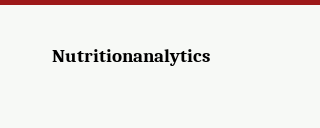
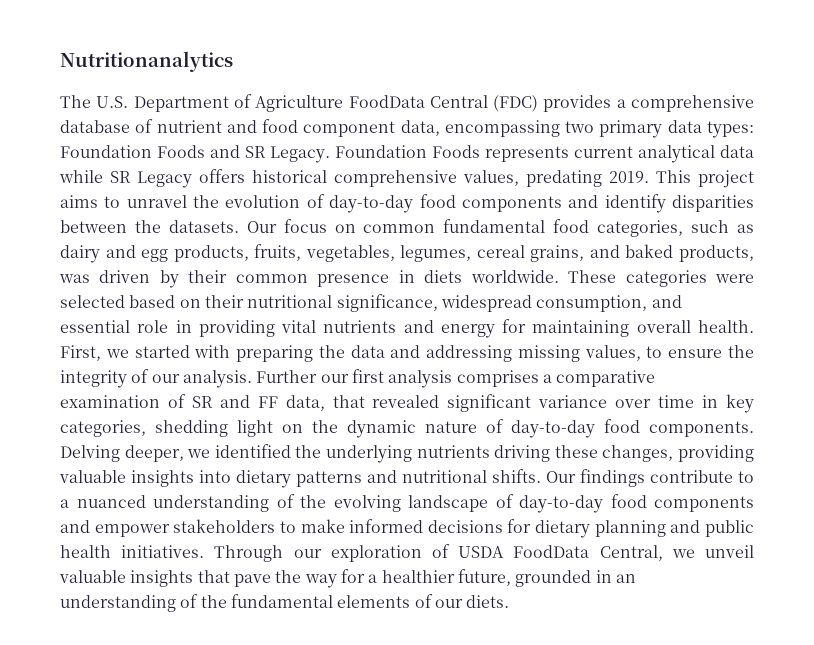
+ The U.S. Department of Agriculture FoodData Central (FDC) provides a comprehensive database of nutrient and food component data, encompassing two primary data types: Foundation Foods and SR Legacy. Foundation Foods represents current analytical data while SR Legacy offers historical comprehensive values, predating 2019. This project aims to unravel the evolution of day-to-day food components and identify disparities between the datasets. Our focus on common fundamental food categories, such as dairy and egg products, fruits, vegetables, legumes, cereal grains, and baked products, was driven by their common presence in diets worldwide. These categories were selected based on their nutritional significance, widespread consumption, and essential role in providing vital nutrients and energy for maintaining overall health. First, we started with preparing the data and addressing missing values, to ensure the integrity of our analysis. Further our first analysis comprises a comparative examination of SR and FF data, that revealed significant variance over time in key categories, shedding light on the dynamic nature of day-to-day food components. Delving deeper, we identified the underlying nutrients driving these changes, providing valuable insights into dietary patterns and nutritional shifts. Our findings contribute to a nuanced understanding of the evolving landscape of day-to-day food components and empower stakeholders to make informed decisions for dietary planning and public health initiatives. Through our exploration of USDA FoodData Central, we unveil valuable insights that pave the way for a healthier future, grounded in an understanding of the fundamental elements of our diets.

